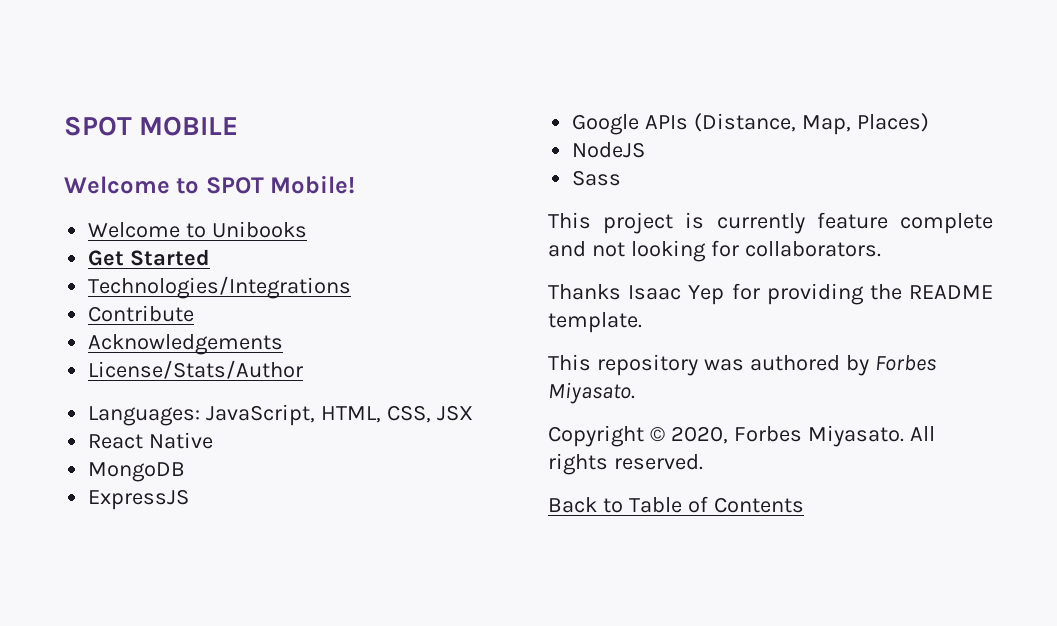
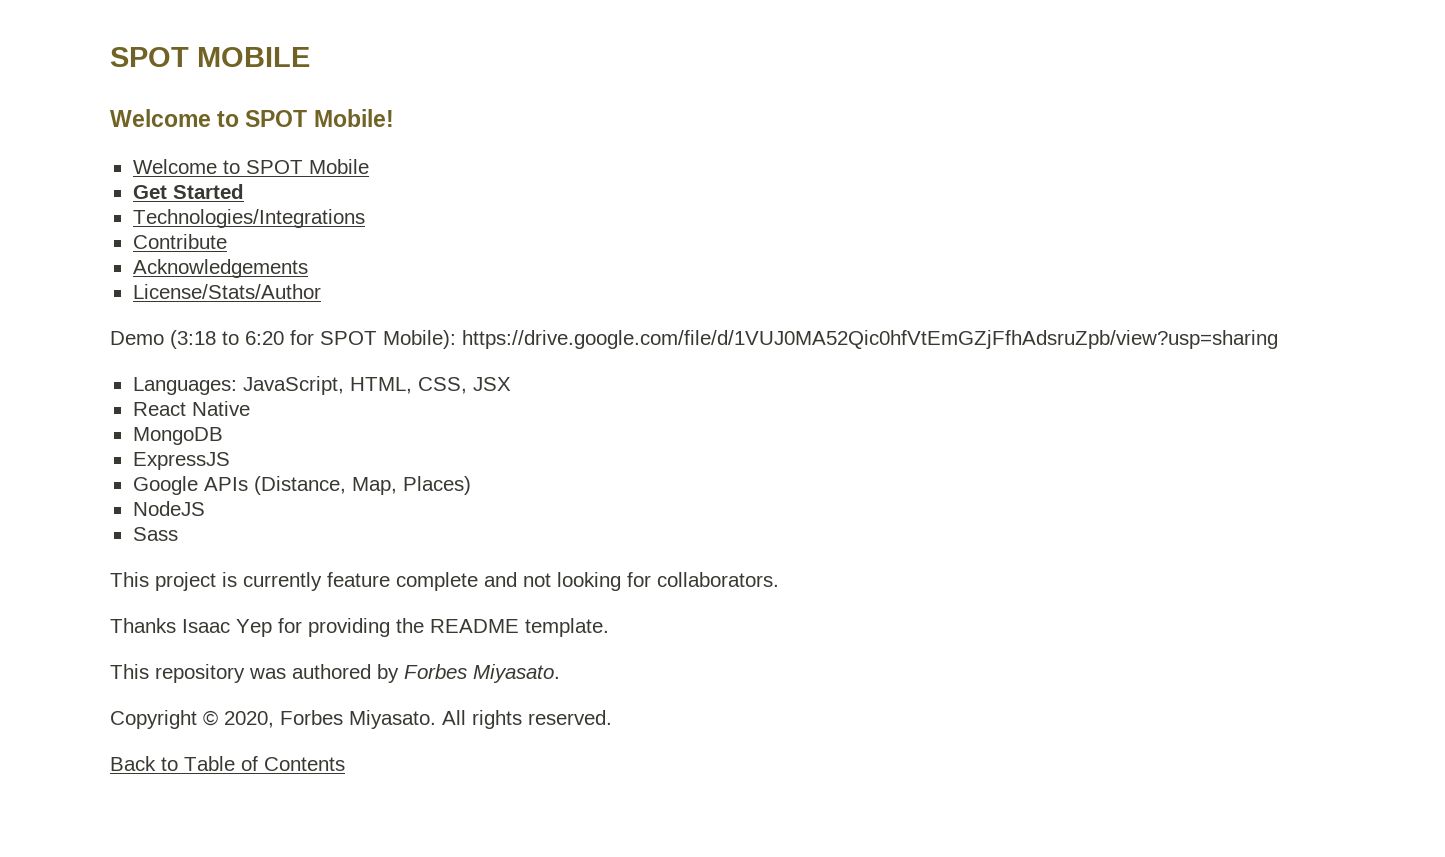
- Welcome to Unibooks
+ Welcome to SPOT Mobile
+ Demo (3:18 to 6:20 for SPOT Mobile): https://drive.google.com/file/d/1VUJ0MA52Qic0hfVtEmGZjFfhAdsruZpb/view?usp=sharing

